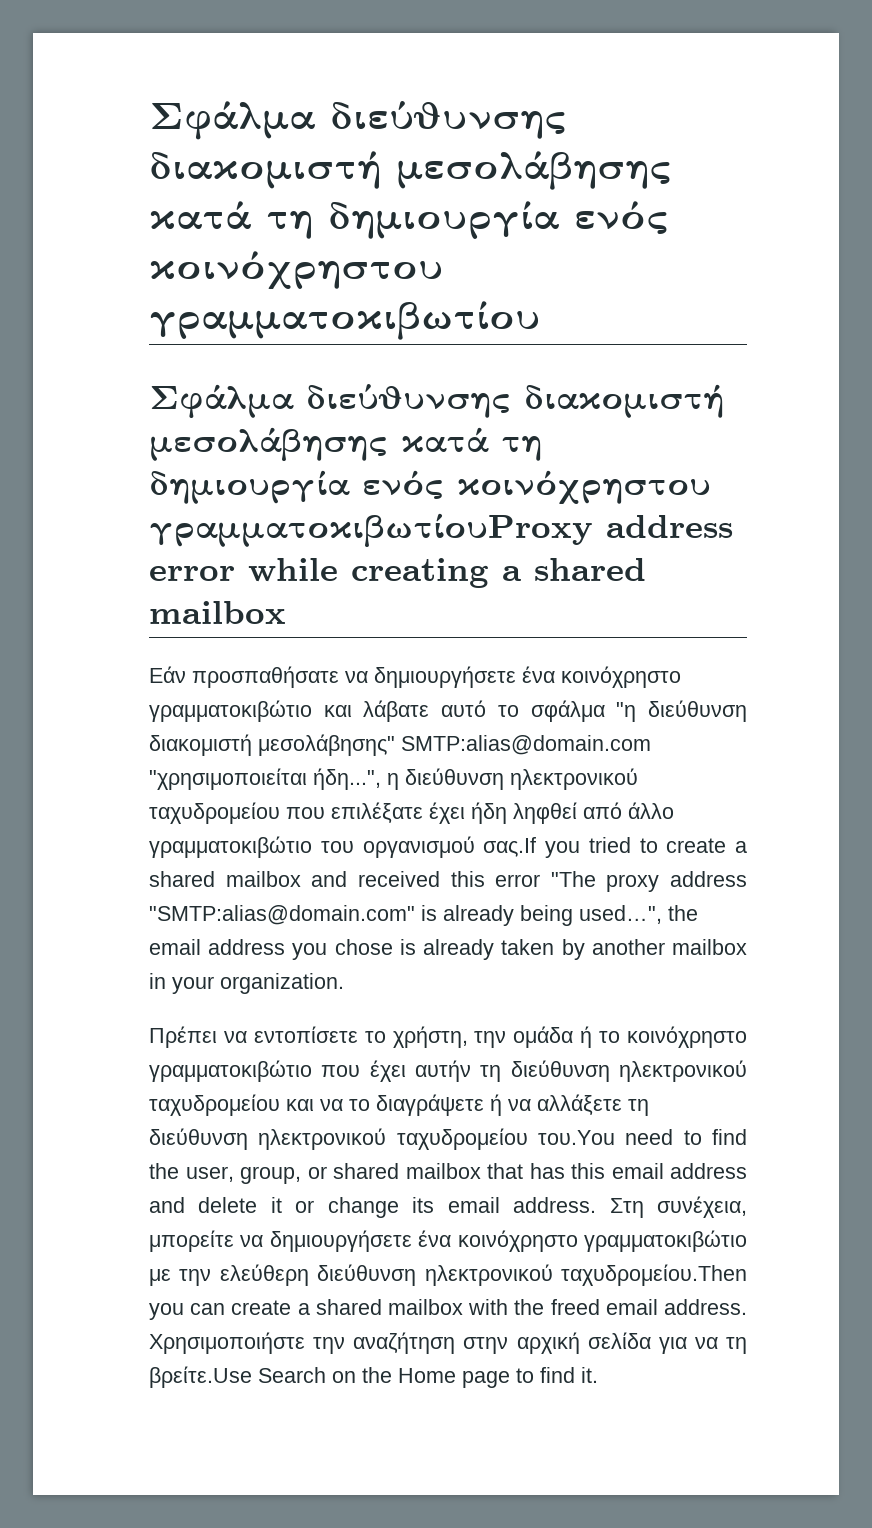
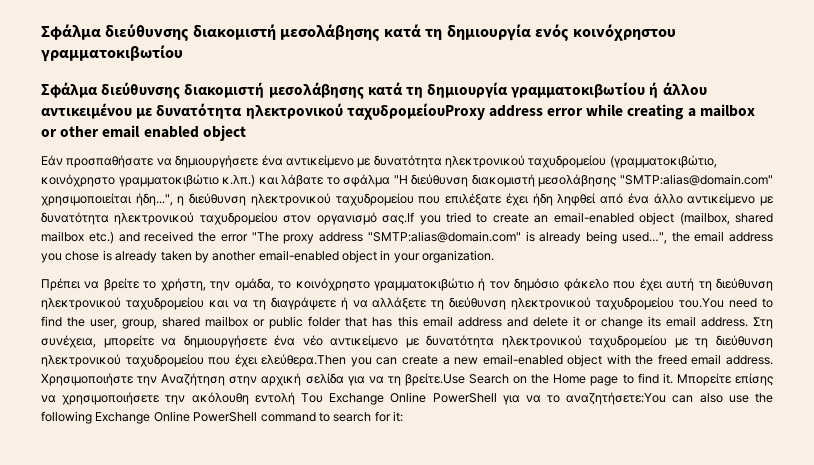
- Σφάλμα διεύθυνσης διακομιστή μεσολάβησης κατά τη δημιουργία ενός κοινόχρηστου γραμματοκιβωτίουProxy address error while creating a shared mailbox
+ Σφάλμα διεύθυνσης διακομιστή μεσολάβησης κατά τη δημιουργία γραμματοκιβωτίου ή άλλου αντικειμένου με δυνατότητα ηλεκτρονικού ταχυδρομείουProxy address error while creating a mailbox or other email enabled object
- Εάν προσπαθήσατε να δημιουργήσετε ένα κοινόχρηστο γραμματοκιβώτιο και λάβατε αυτό το σφάλμα "η διεύθυνση διακομιστή μεσολάβησης" SMTP:alias@domain.com "χρησιμοποιείται ήδη...", η διεύθυνση ηλεκτρονικού ταχυδρομείου που επιλέξατε έχει ήδη ληφθεί από άλλο γραμματοκιβώτιο του οργανισμού σας.If you tried to create a shared mailbox and received this error "The proxy address "SMTP:alias@domain.com" is already being used…", the email address you chose is already taken by another mailbox in your organization.
+ Εάν προσπαθήσατε να δημιουργήσετε ένα αντικείμενο με δυνατότητα ηλεκτρονικού ταχυδρομείου (γραμματοκιβώτιο, κοινόχρηστο γραμματοκιβώτιο κ.λπ.) και λάβατε το σφάλμα "Η διεύθυνση διακομιστή μεσολάβησης "SMTP:alias@domain.com" χρησιμοποιείται ήδη...", η διεύθυνση ηλεκτρονικού ταχυδρομείου που επιλέξατε έχει ήδη ληφθεί από ένα άλλο αντικείμενο με δυνατότητα ηλεκτρονικού ταχυδρομείου στον οργανισμό σας.If you tried to create an email-enabled object (mailbox, shared mailbox etc.) and received the error "The proxy address "SMTP:alias@domain.com" is already being used…", the email address you chose is already taken by another email-enabled object in your organization.
- Πρέπει να εντοπίσετε το χρήστη, την ομάδα ή το κοινόχρηστο γραμματοκιβώτιο που έχει αυτήν τη διεύθυνση ηλεκτρονικού ταχυδρομείου και να το διαγράψετε ή να αλλάξετε τη διεύθυνση ηλεκτρονικού ταχυδρομείου του.You need to find the user, group, or shared mailbox that has this email address and delete it or change its email address.
+ Πρέπει να βρείτε το χρήστη, την ομάδα, το κοινόχρηστο γραμματοκιβώτιο ή τον δημόσιο φάκελο που έχει αυτή τη διεύθυνση ηλεκτρονικού ταχυδρομείου και να τη διαγράψετε ή να αλλάξετε τη διεύθυνση ηλεκτρονικού ταχυδρομείου του.You need to find the user, group, shared mailbox or public folder that has this email address and delete it or change its email address.
- Στη συνέχεια, μπορείτε να δημιουργήσετε ένα κοινόχρηστο γραμματοκιβώτιο με την ελεύθερη διεύθυνση ηλεκτρονικού ταχυδρομείου.Then you can create a shared mailbox with the freed email address.
+ Στη συνέχεια, μπορείτε να δημιουργήσετε ένα νέο αντικείμενο με δυνατότητα ηλεκτρονικού ταχυδρομείου με τη διεύθυνση ηλεκτρονικού ταχυδρομείου που έχει ελεύθερα.Then you can create a new email-enabled object with the freed email address.
- Χρησιμοποιήστε την αναζήτηση στην αρχική σελίδα για να τη βρείτε.Use Search on the Home page to find it.
+ Χρησιμοποιήστε την Αναζήτηση στην αρχική σελίδα για να τη βρείτε.Use Search on the Home page to find it.
+ Μπορείτε επίσης να χρησιμοποιήσετε την ακόλουθη εντολή Του Exchange Online PowerShell για να το αναζητήσετε:You can also use the following Exchange Online PowerShell command to search for it:

